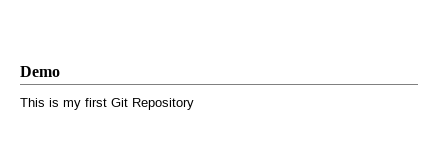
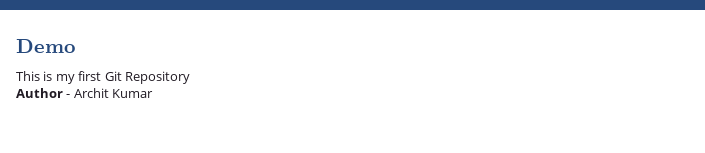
+ Author - Archit Kumar

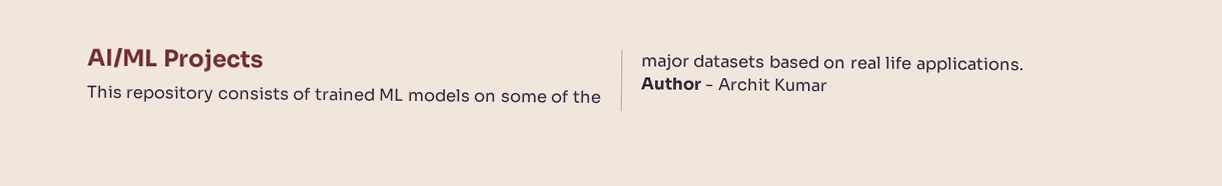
- Demo
+ AI/ML Projects
- This is my first Git Repository
+ This repository consists of trained ML models on some of the major datasets based on real life applications.

